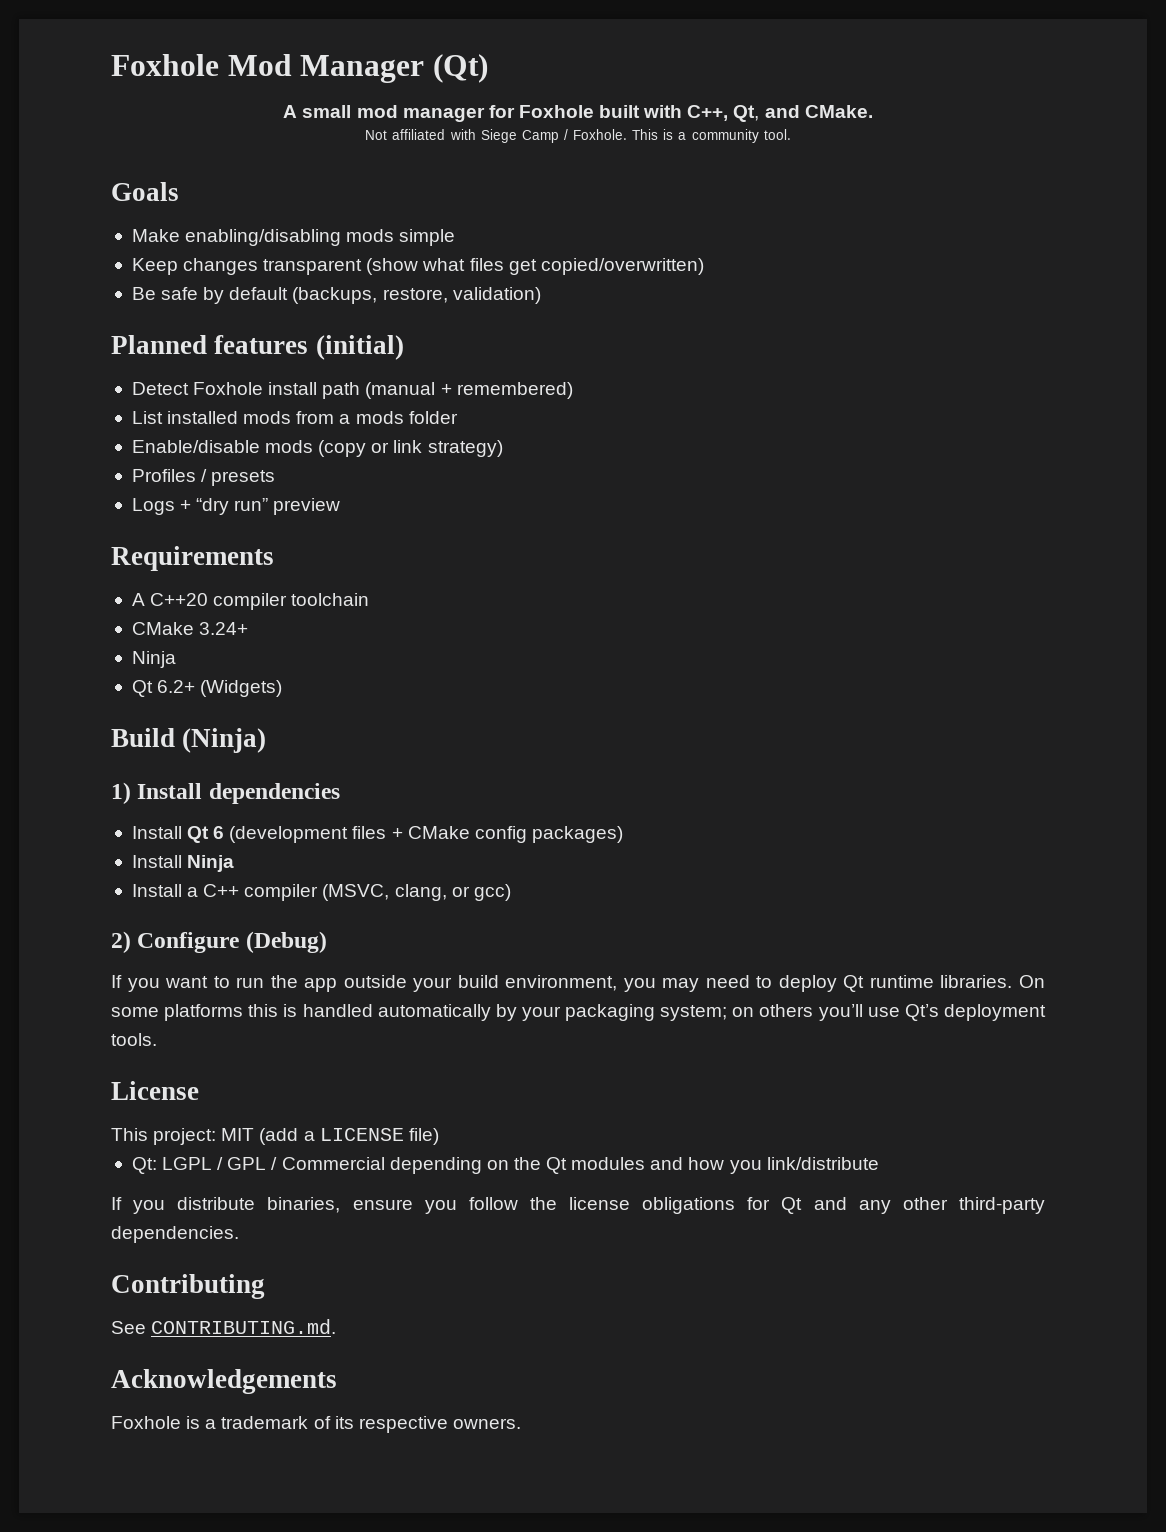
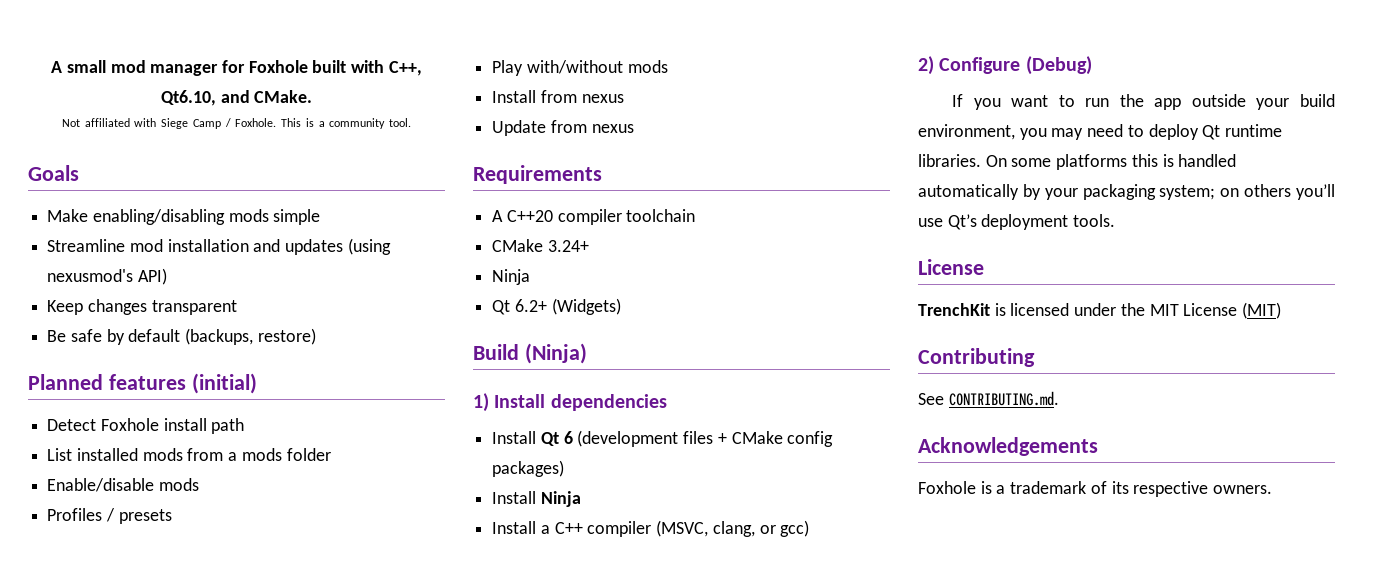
- Foxhole Mod Manager (Qt)
- A small mod manager for Foxhole built with C++, Qt, and CMake.
+ A small mod manager for Foxhole built with C++, Qt6.10, and CMake.
- Keep changes transparent (show what files get copied/overwritten)
+ Streamline mod installation and updates (using nexusmod's API)
+ Keep changes transparent
- Be safe by default (backups, restore, validation)
+ Be safe by default (backups, restore)
- Detect Foxhole install path (manual + remembered)
+ Detect Foxhole install path
- Enable/disable mods (copy or link strategy)
+ Enable/disable mods
- Logs + “dry run” preview
+ Play with/without mods
+ Install from nexus
+ Update from nexus
- This project: MIT (add a LICENSE file)
- Qt: LGPL / GPL / Commercial depending on the Qt modules and how you link/distribute
- If you distribute binaries, ensure you follow the license obligations for Qt and any other third-party dependencies.
+ TrenchKit is licensed under the MIT License (MIT)

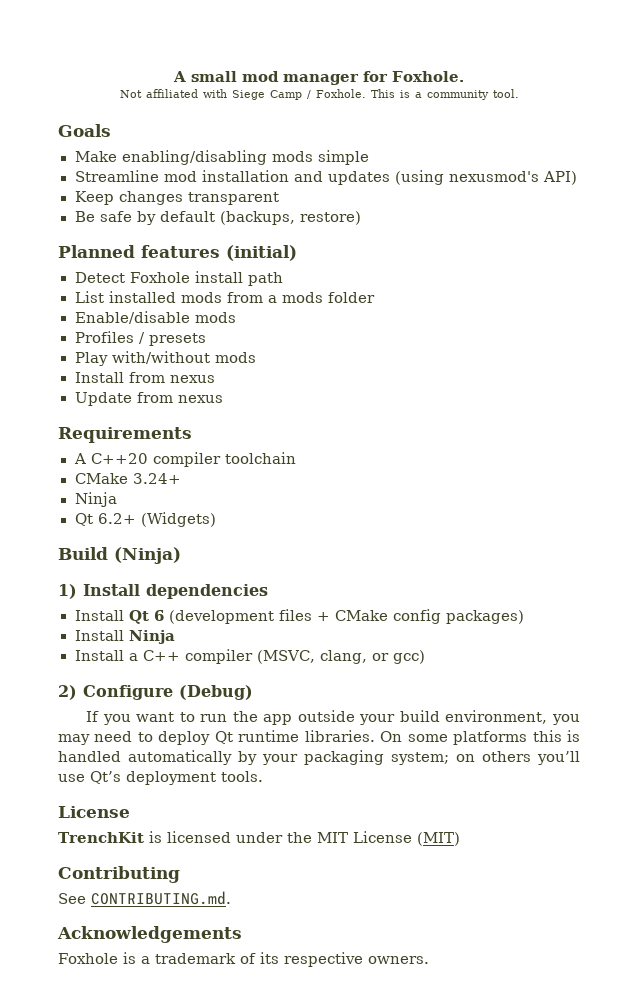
- A small mod manager for Foxhole built with C++, Qt6.10, and CMake.
+ A small mod manager for Foxhole.

